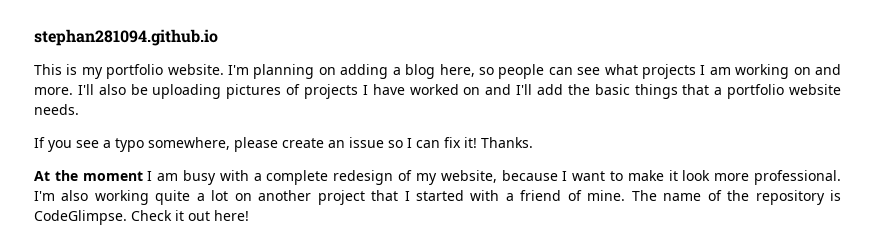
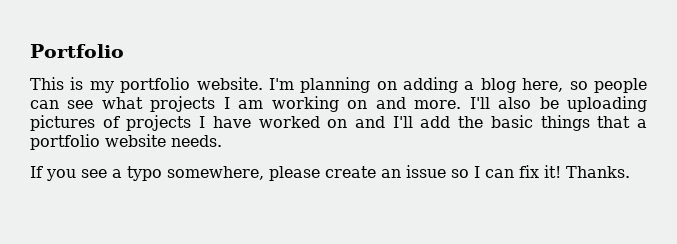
- stephan281094.github.io
+ Portfolio
- At the moment I am busy with a complete redesign of my website, because I want to make it look more professional. I'm also working quite a lot on another project that I started with a friend of mine. The name of the repository is CodeGlimpse. Check it out here!

